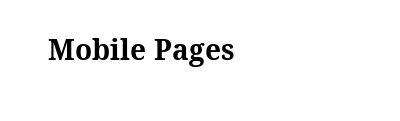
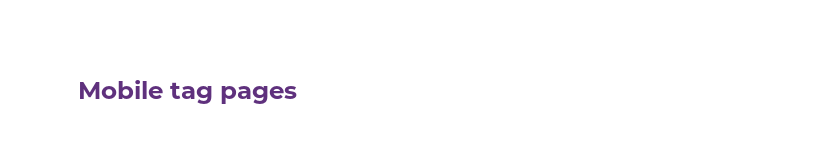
- Mobile Pages
+ Mobile tag pages

